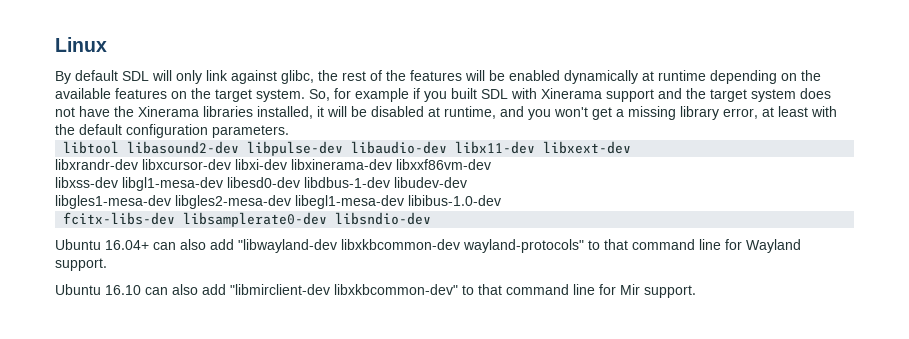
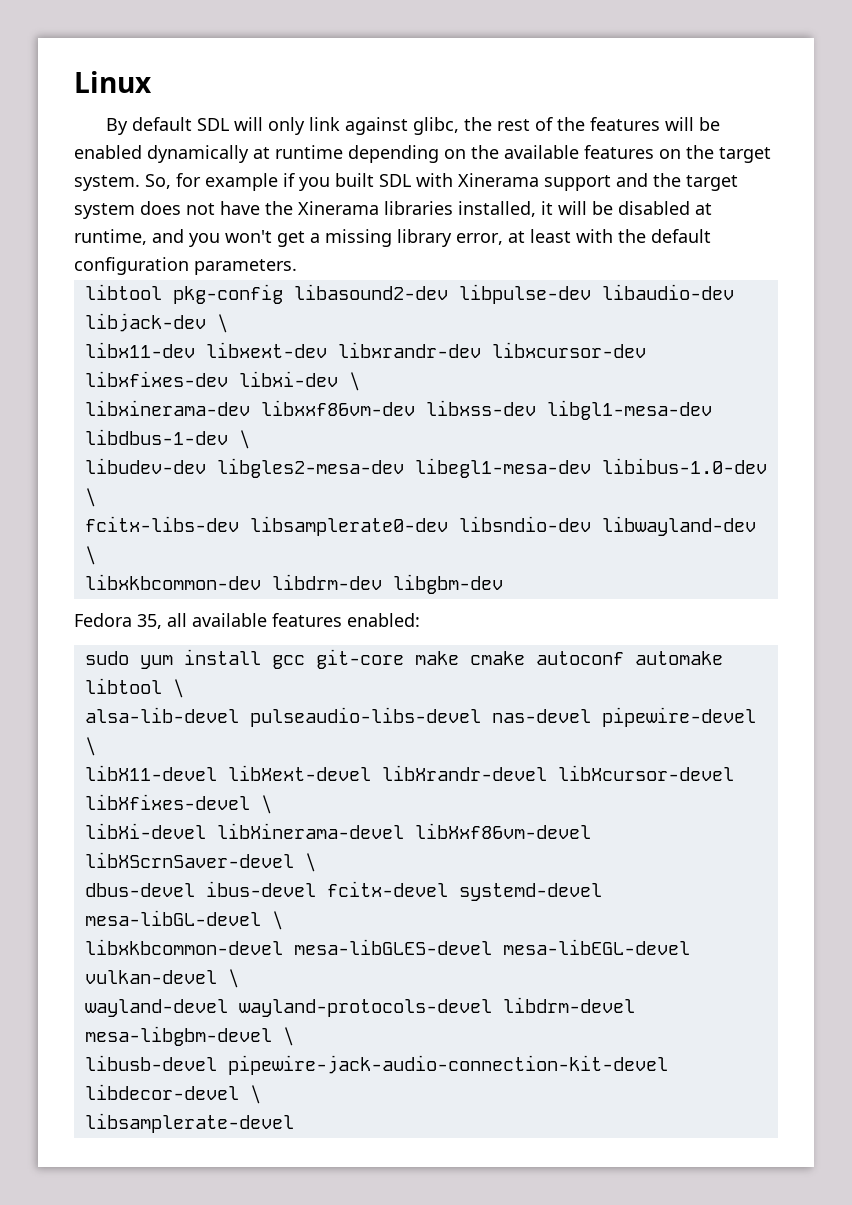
- libtool libasound2-dev libpulse-dev libaudio-dev libx11-dev libxext-dev
- libxrandr-dev libxcursor-dev libxi-dev libxinerama-dev libxxf86vm-dev
- libxss-dev libgl1-mesa-dev libesd0-dev libdbus-1-dev libudev-dev
- libgles1-mesa-dev libgles2-mesa-dev libegl1-mesa-dev libibus-1.0-dev
+ libtool pkg-config libasound2-dev libpulse-dev libaudio-dev libjack-dev \
+ libx11-dev libxext-dev libxrandr-dev libxcursor-dev libxfixes-dev libxi-dev \
+ libxinerama-dev libxxf86vm-dev libxss-dev libgl1-mesa-dev libdbus-1-dev \
+ libudev-dev libgles2-mesa-dev libegl1-mesa-dev libibus-1.0-dev \
- fcitx-libs-dev libsamplerate0-dev libsndio-dev
- Ubuntu 16.04+ can also add "libwayland-dev libxkbcommon-dev wayland-protocols" to that command line for Wayland support.
- Ubuntu 16.10 can also add "libmirclient-dev libxkbcommon-dev" to that command line for Mir support.
+ fcitx-libs-dev libsamplerate0-dev libsndio-dev libwayland-dev \
+ libxkbcommon-dev libdrm-dev libgbm-dev
+ Fedora 35, all available features enabled:
+ sudo yum install gcc git-core make cmake autoconf automake libtool \
+ alsa-lib-devel pulseaudio-libs-devel nas-devel pipewire-devel \
+ libX11-devel libXext-devel libXrandr-devel libXcursor-devel libXfixes-devel \
+ libXi-devel libXinerama-devel libXxf86vm-devel libXScrnSaver-devel \
+ dbus-devel ibus-devel fcitx-devel systemd-devel mesa-libGL-devel \
+ libxkbcommon-devel mesa-libGLES-devel mesa-libEGL-devel vulkan-devel \
+ wayland-devel wayland-protocols-devel libdrm-devel mesa-libgbm-devel \
+ libusb-devel pipewire-jack-audio-connection-kit-devel libdecor-devel \
+ libsamplerate-devel

